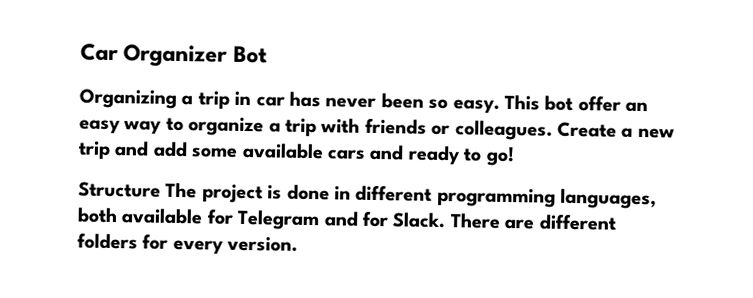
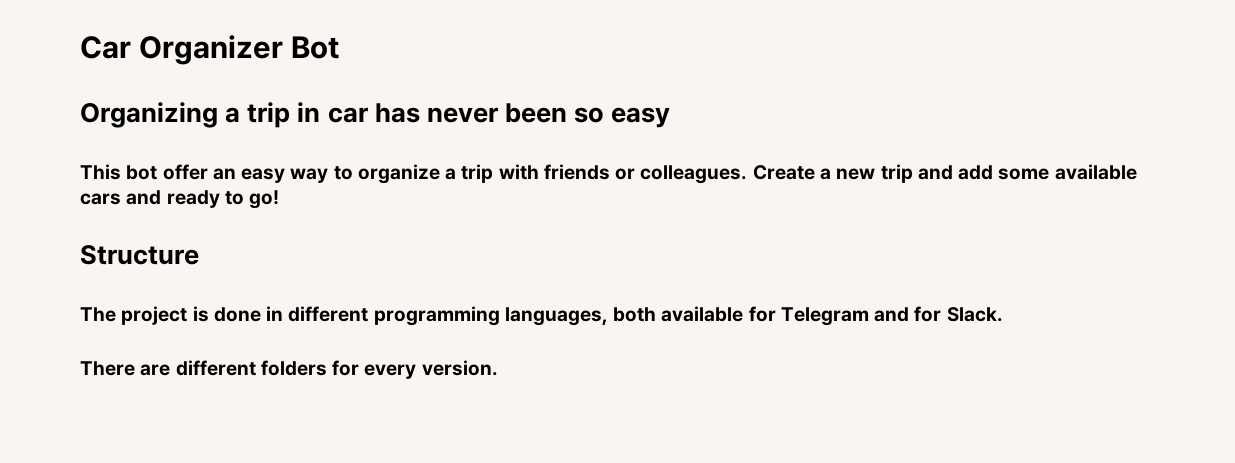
- Organizing a trip in car has never been so easy. This bot offer an easy way to organize a trip with friends or colleagues.
+ Organizing a trip in car has never been so easy
+ This bot offer an easy way to organize a trip with friends or colleagues.
- Structure The project is done in different programming languages, both available for Telegram and for Slack. There are different folders for every version.
+ Structure
+ The project is done in different programming languages, both available for Telegram and for Slack.
+ There are different folders for every version.

